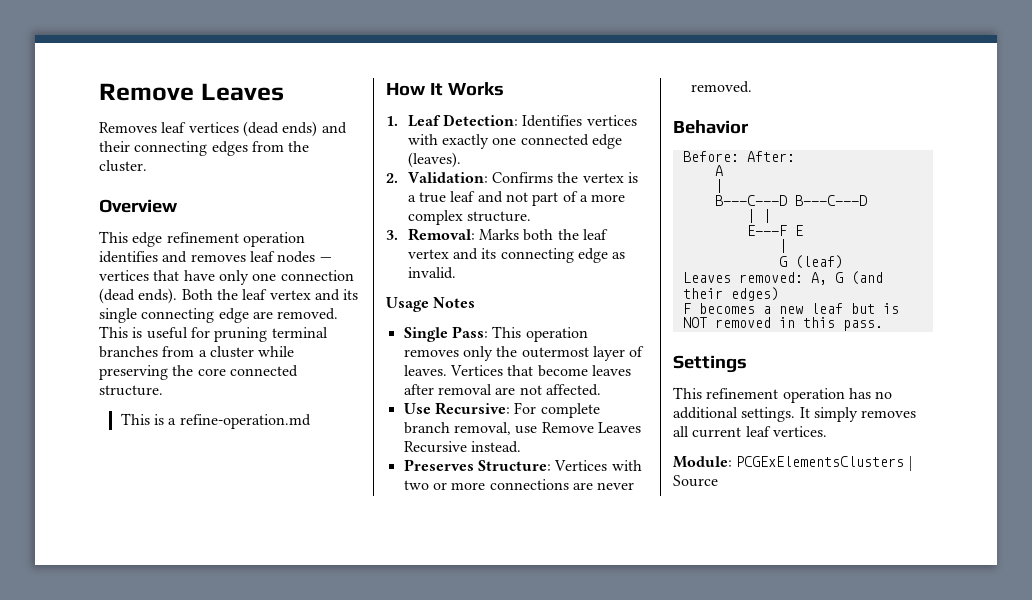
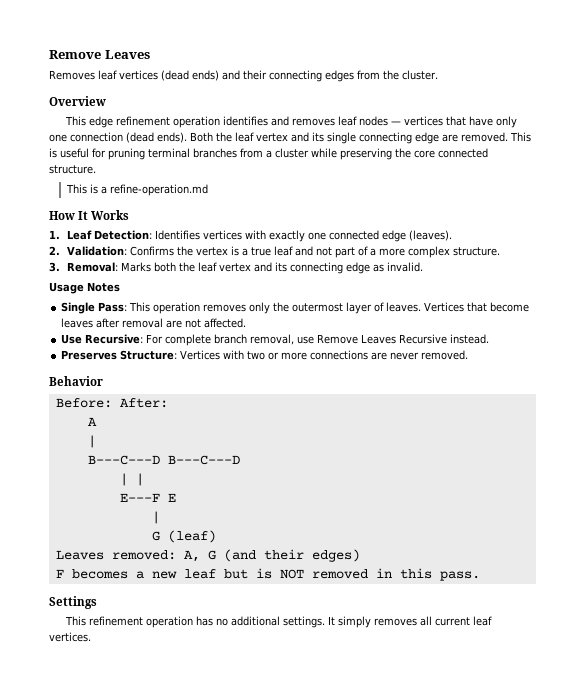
- Module: PCGExElementsClusters | Source

